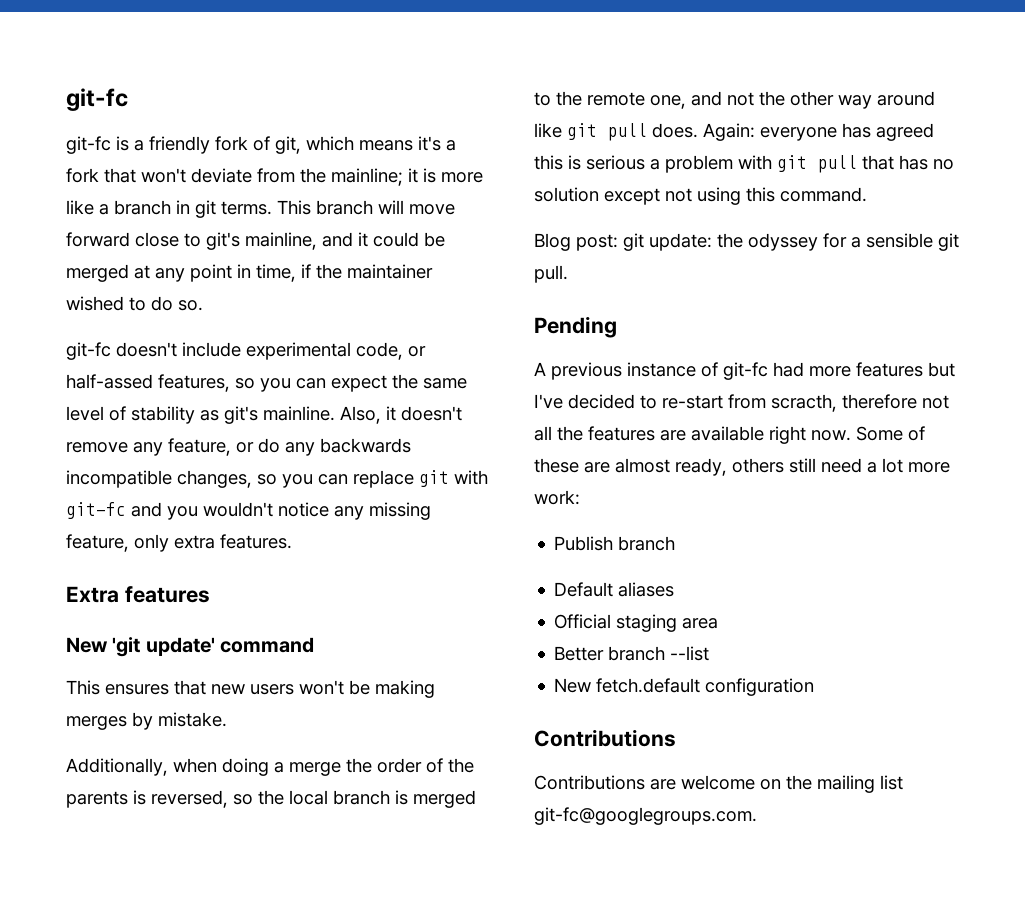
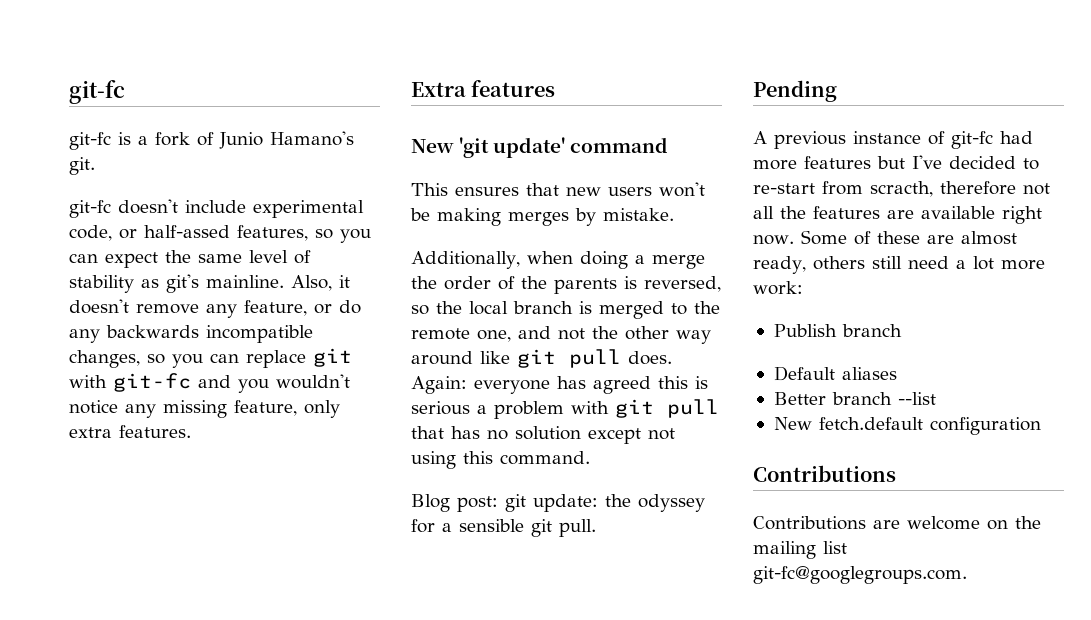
- git-fc is a friendly fork of git, which means it's a fork that won't deviate from the mainline; it is more like a branch in git terms. This branch will move forward close to git's mainline, and it could be merged at any point in time, if the maintainer wished to do so.
+ git-fc is a fork of Junio Hamano's git.
- Official staging area

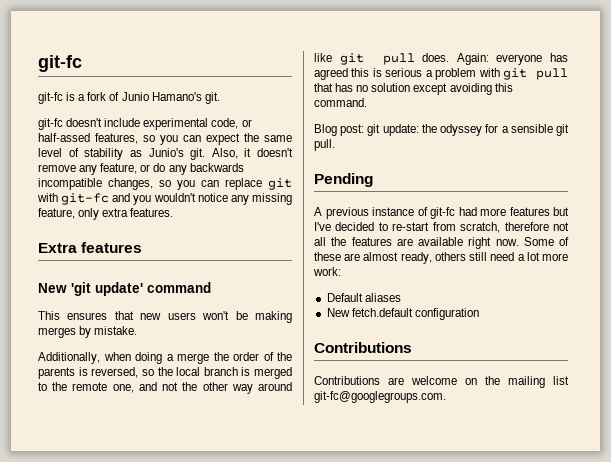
- git-fc doesn't include experimental code, or half-assed features, so you can expect the same level of stability as git's mainline.
+ git-fc doesn't include experimental code, or half-assed features, so you can expect the same level of stability as Junio's git.
- Again: everyone has agreed this is serious a problem with git pull that has no solution except not using this command.
+ Again: everyone has agreed this is serious a problem with git pull that has no solution except avoiding this command.
- A previous instance of git-fc had more features but I've decided to re-start from scracth, therefore not all the features are available right now.
+ A previous instance of git-fc had more features but I've decided to re-start from scratch, therefore not all the features are available right now.
- Publish branch
- Better branch --list

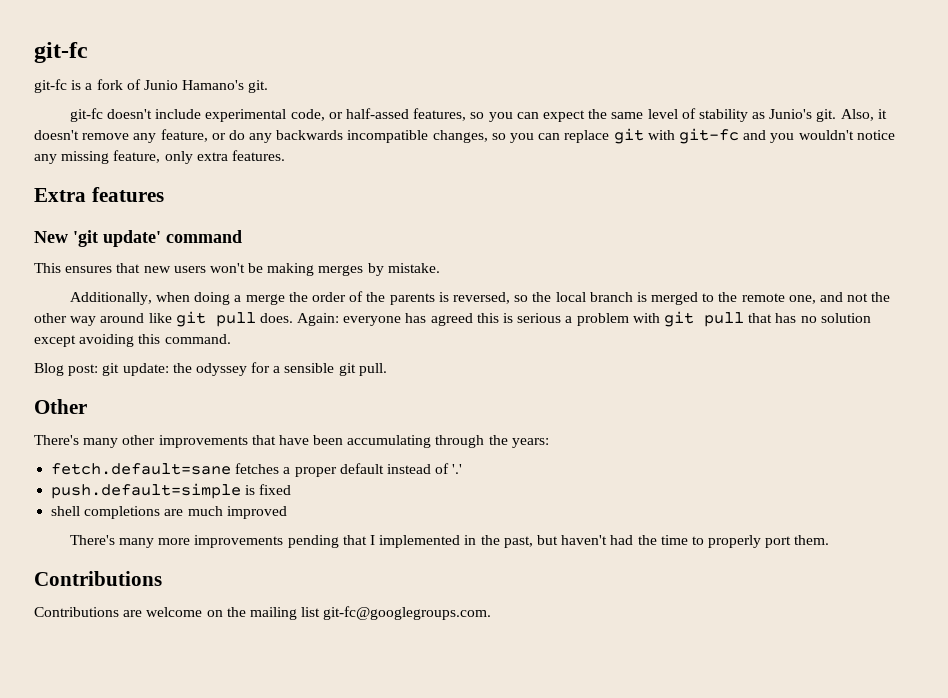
- Pending
- A previous instance of git-fc had more features but I've decided to re-start from scratch, therefore not all the features are available right now. Some of these are almost ready, others still need a lot more work:
- Default aliases
- New fetch.default configuration
+ Other
+ There's many other improvements that have been accumulating through the years:
+ fetch.default=sane fetches a proper default instead of '.'
+ push.default=simple is fixed
+ shell completions are much improved
+ There's many more improvements pending that I implemented in the past, but haven't had the time to properly port them.

